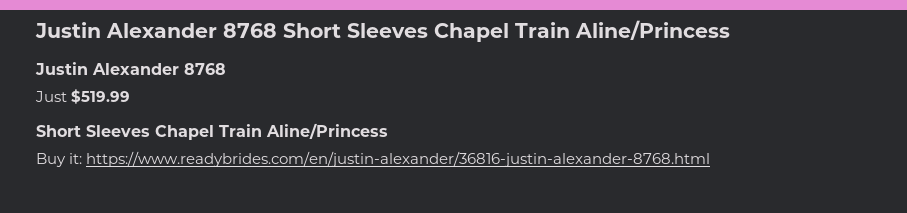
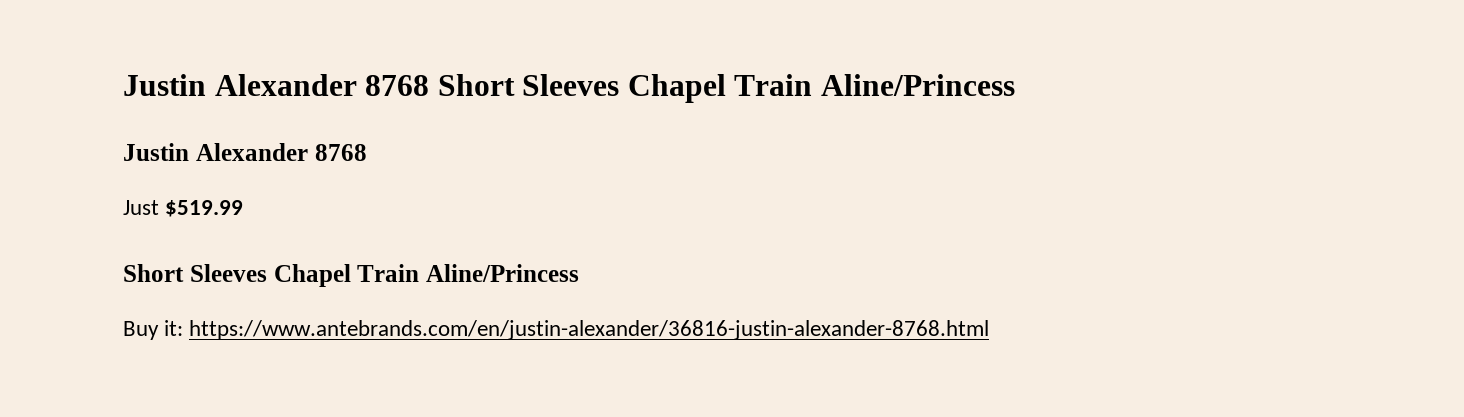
- Buy it: https://www.readybrides.com/en/justin-alexander/36816-justin-alexander-8768.html
+ Buy it: https://www.antebrands.com/en/justin-alexander/36816-justin-alexander-8768.html

